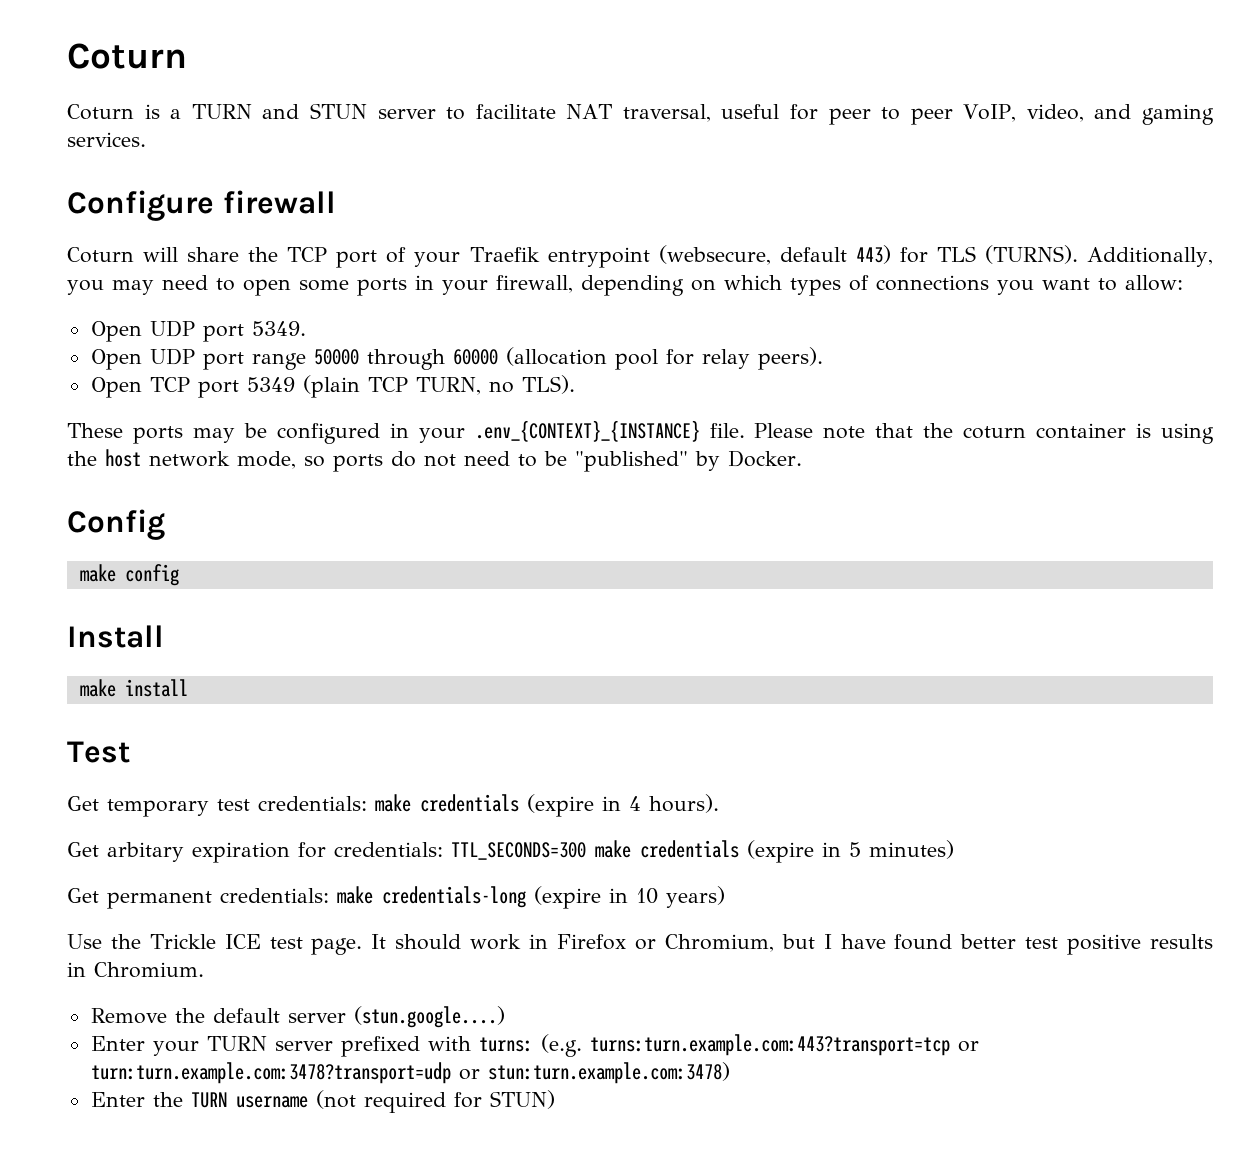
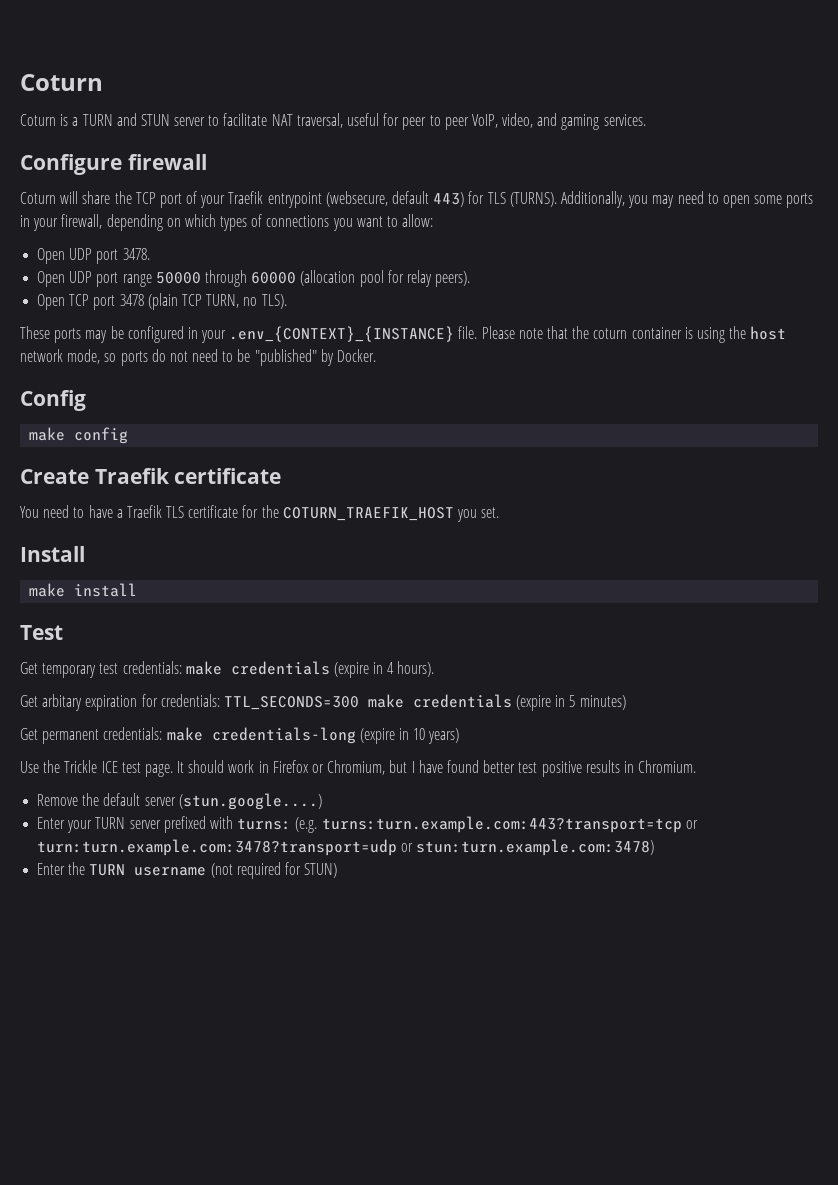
- Open UDP port 5349.
+ Open UDP port 3478.
- Open TCP port 5349 (plain TCP TURN, no TLS).
+ Open TCP port 3478 (plain TCP TURN, no TLS).
+ Create Traefik certificate
+ You need to have a Traefik TLS certificate for the COTURN_TRAEFIK_HOST you set.

